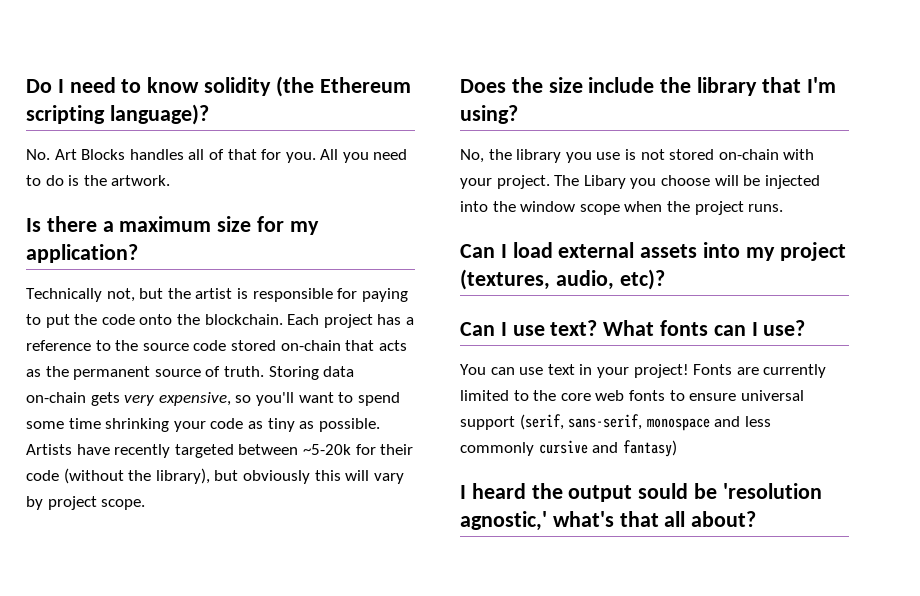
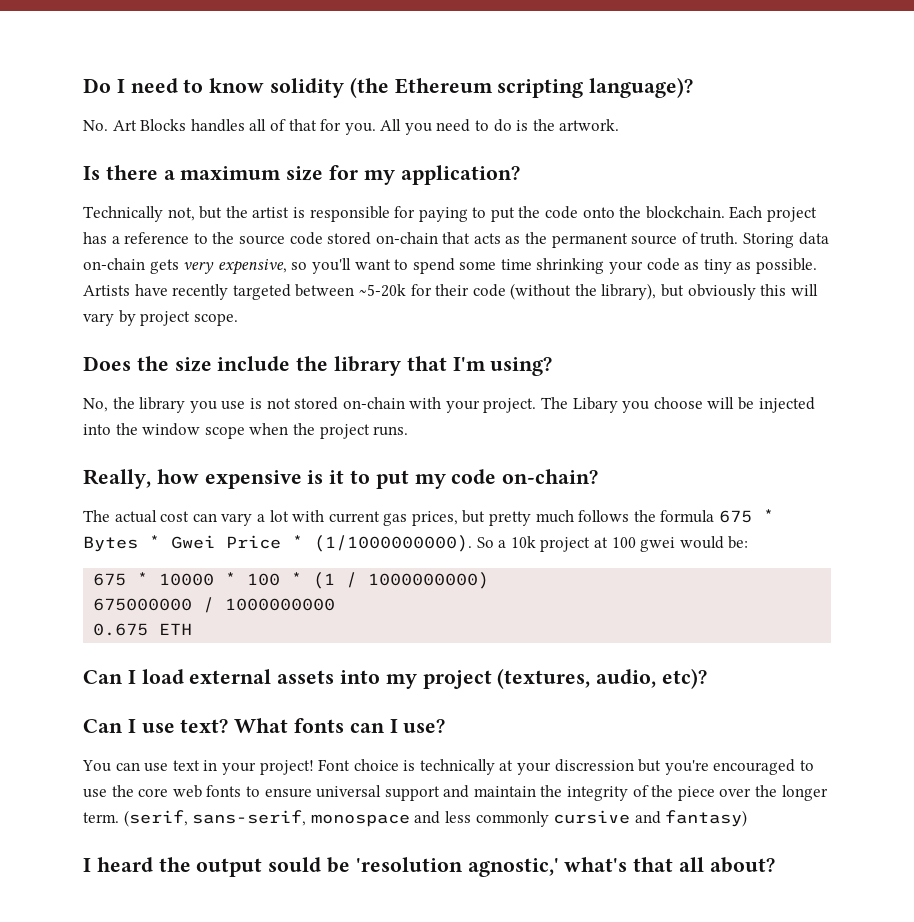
+ Really, how expensive is it to put my code on-chain?
+ The actual cost can vary a lot with current gas prices, but pretty much follows the formula 675 * Bytes * Gwei Price * (1/1000000000). So a 10k project at 100 gwei would be:
+ 675 * 10000 * 100 * (1 / 1000000000)
+ 675000000 / 1000000000
+ 0.675 ETH
- Fonts are currently limited to the core web fonts to ensure universal support (serif, sans-serif, monospace and less commonly cursive and fantasy)
+ Font choice is technically at your discression but you're encouraged to use the core web fonts to ensure universal support and maintain the integrity of the piece over the longer term. (serif, sans-serif, monospace and less commonly cursive and fantasy)

